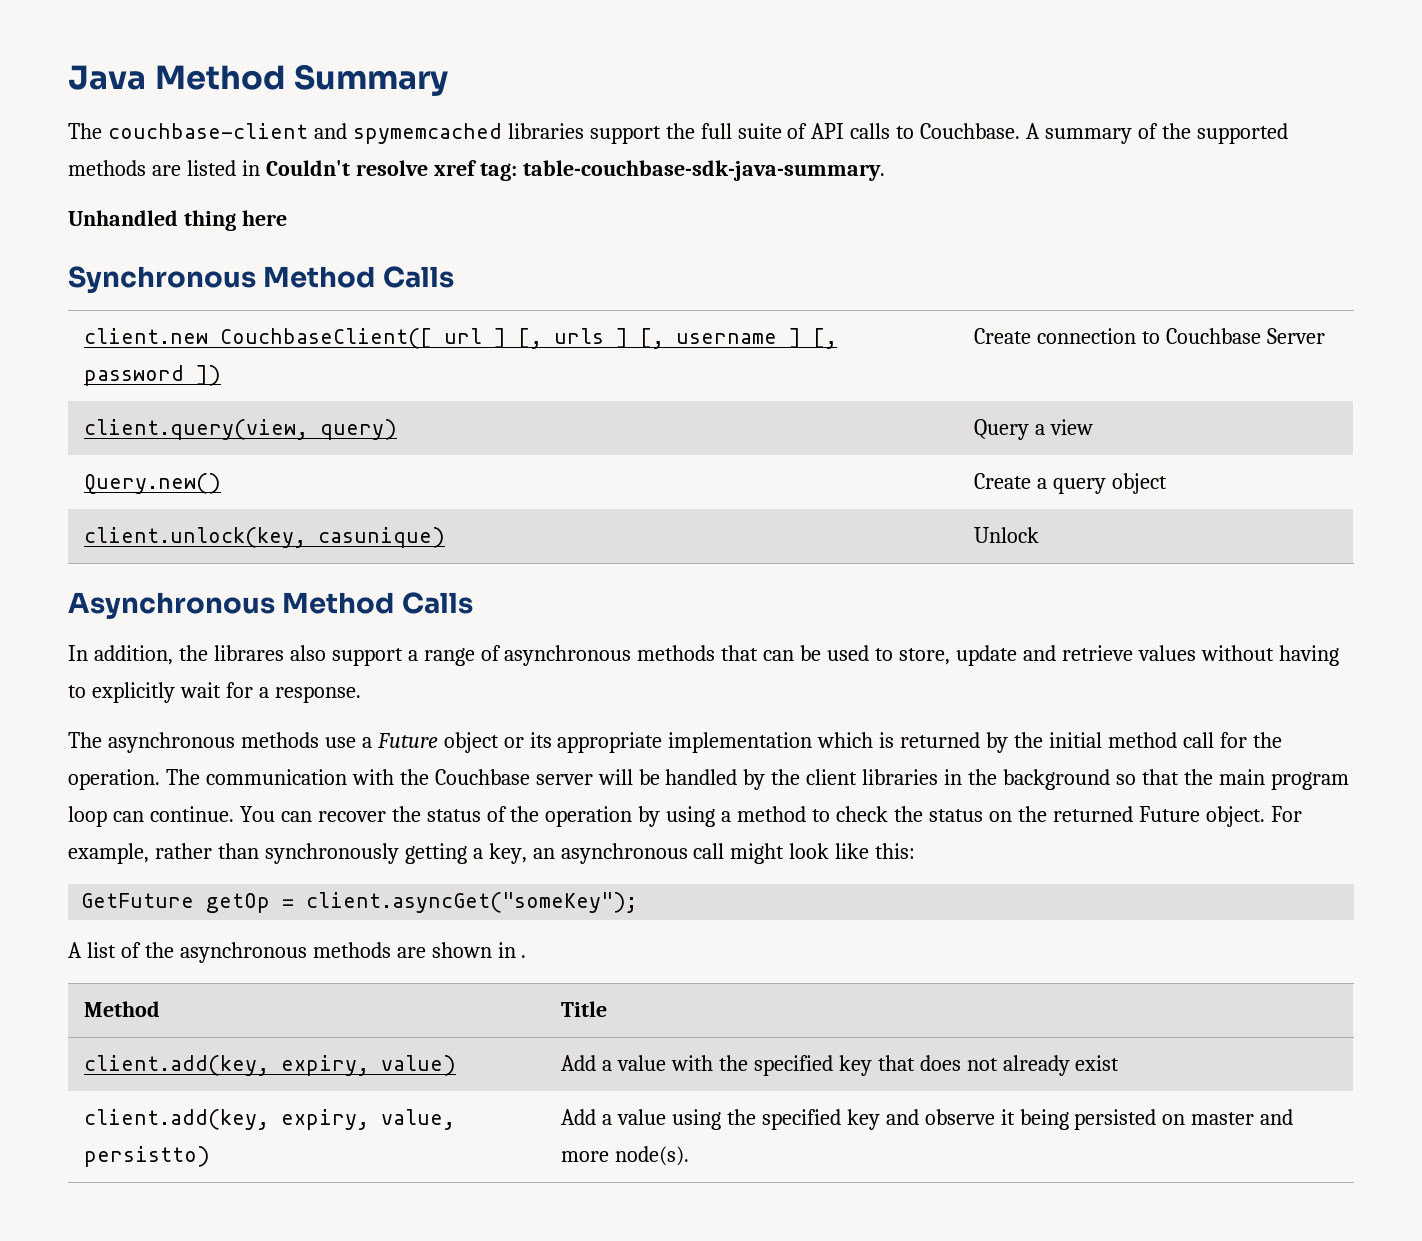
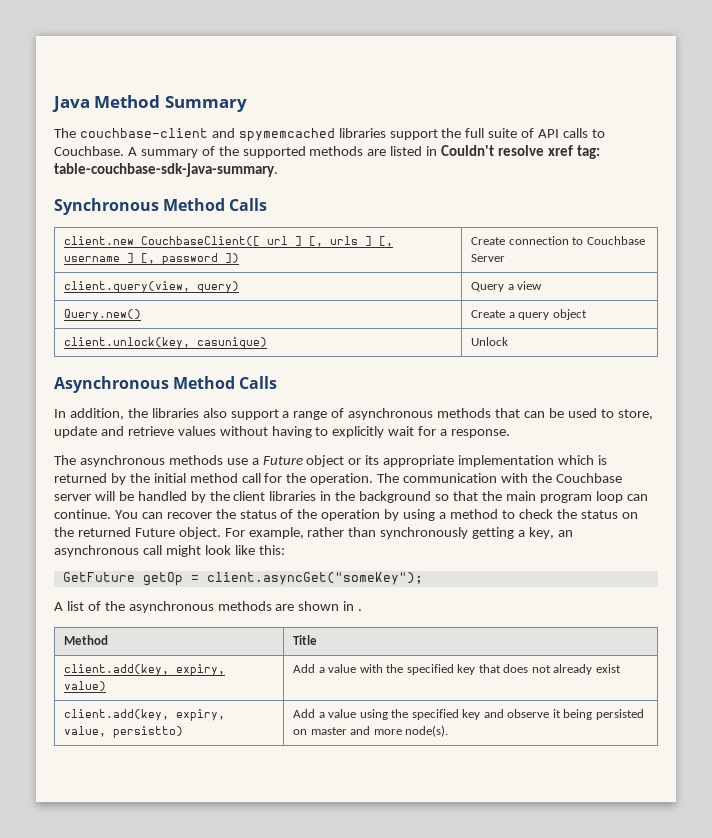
- Unhandled thing here
- In addition, the librares also support a range of asynchronous methods that can be used to store, update and retrieve values without having to explicitly wait for a response.
+ In addition, the libraries also support a range of asynchronous methods that can be used to store, update and retrieve values without having to explicitly wait for a response.

